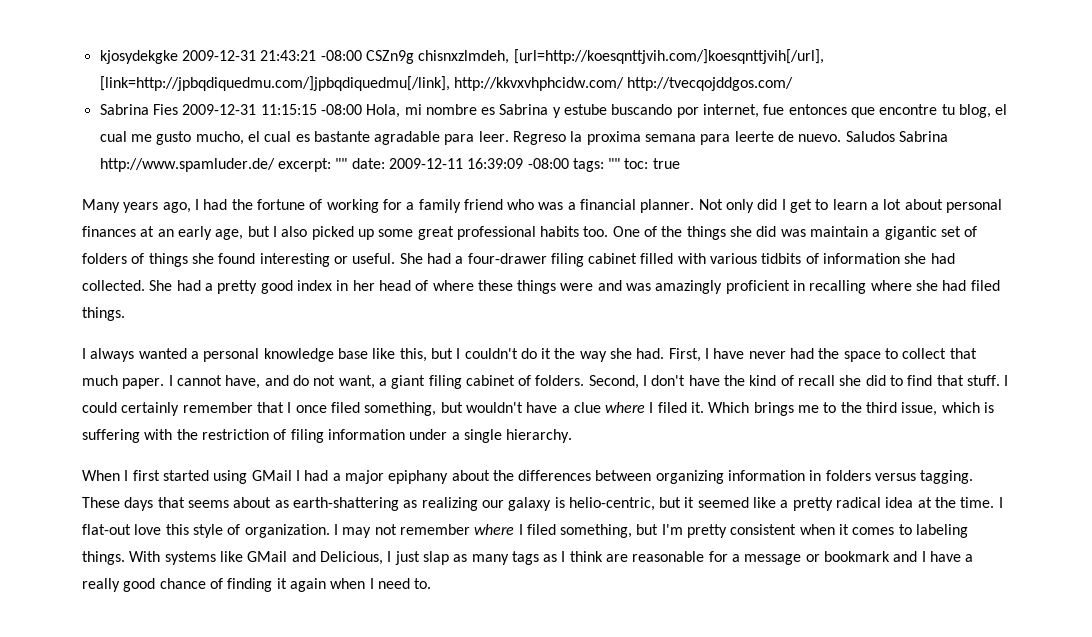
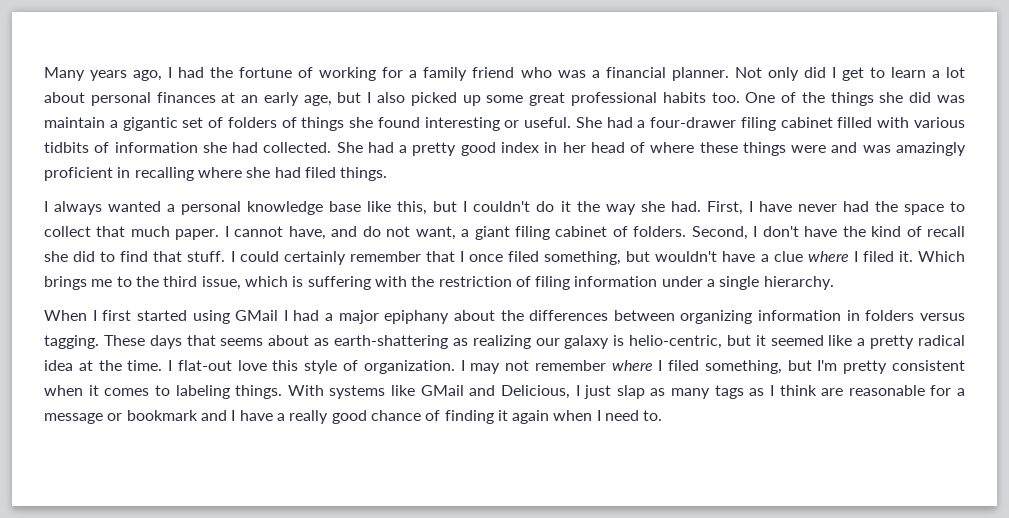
- kjosydekgke 2009-12-31 21:43:21 -08:00 CSZn9g chisnxzlmdeh, [url=http://koesqnttjvih.com/]koesqnttjvih[/url], [link=http://jpbqdiquedmu.com/]jpbqdiquedmu[/link], http://kkvxvhphcidw.com/ http://tvecqojddgos.com/
- Sabrina Fies 2009-12-31 11:15:15 -08:00 Hola, mi nombre es Sabrina y estube buscando por internet, fue entonces que encontre tu blog, el cual me gusto mucho, el cual es bastante agradable para leer. Regreso la proxima semana para leerte de nuevo. Saludos Sabrina http://www.spamluder.de/ excerpt: "" date: 2009-12-11 16:39:09 -08:00 tags: "" toc: true

